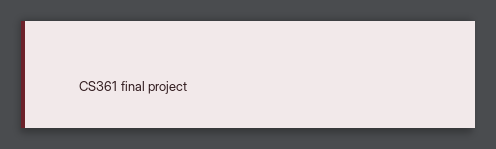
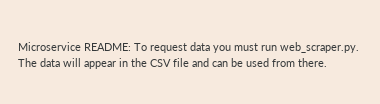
- CS361 final project
+ Microservice README: To request data you must run web_scraper.py. The data will appear in the CSV file and can be used from there.

